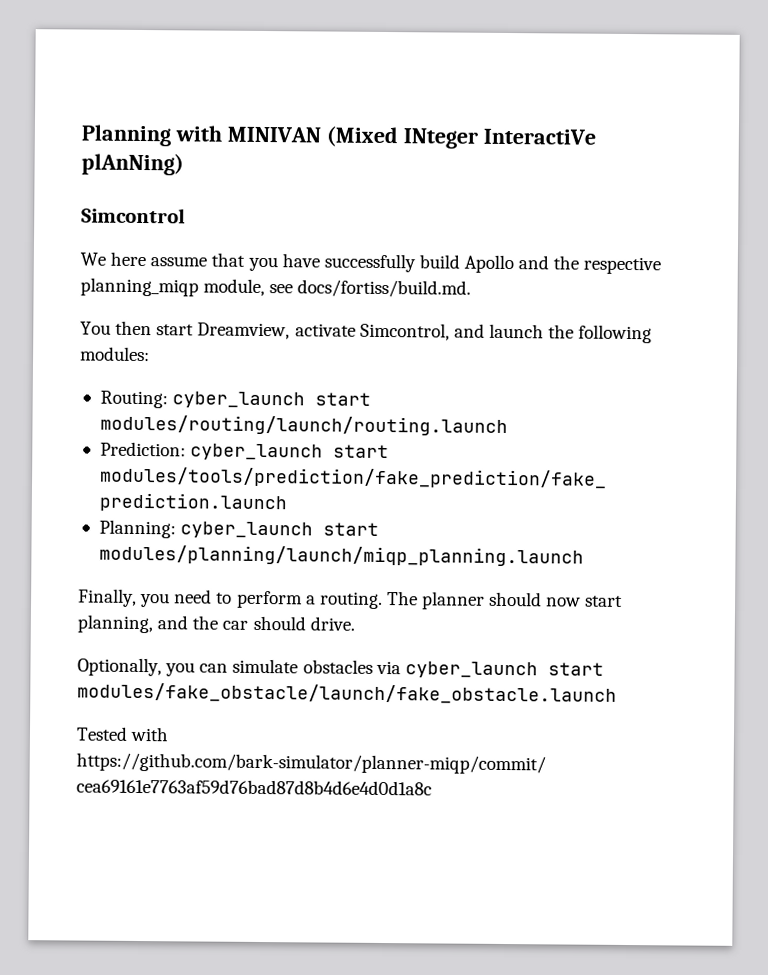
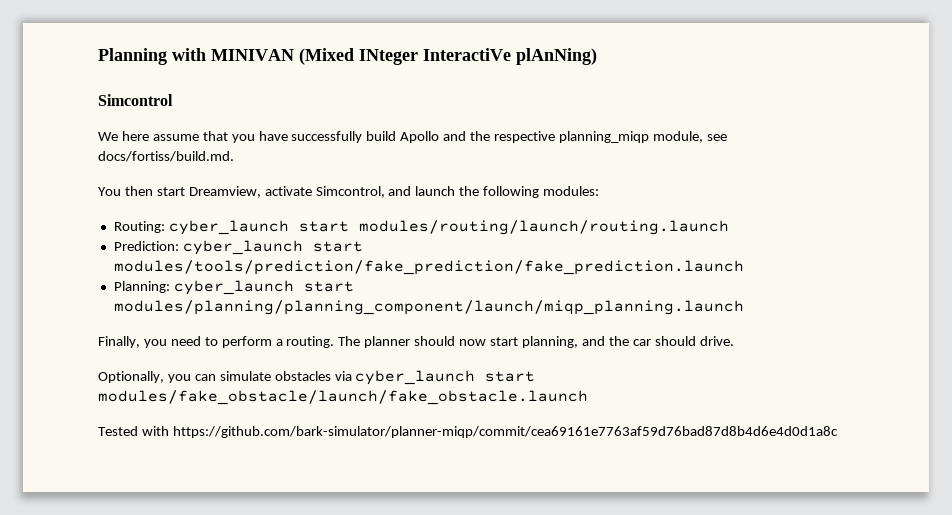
- Planning: cyber_launch start modules/planning/launch/miqp_planning.launch
+ Planning: cyber_launch start modules/planning/planning_component/launch/miqp_planning.launch

